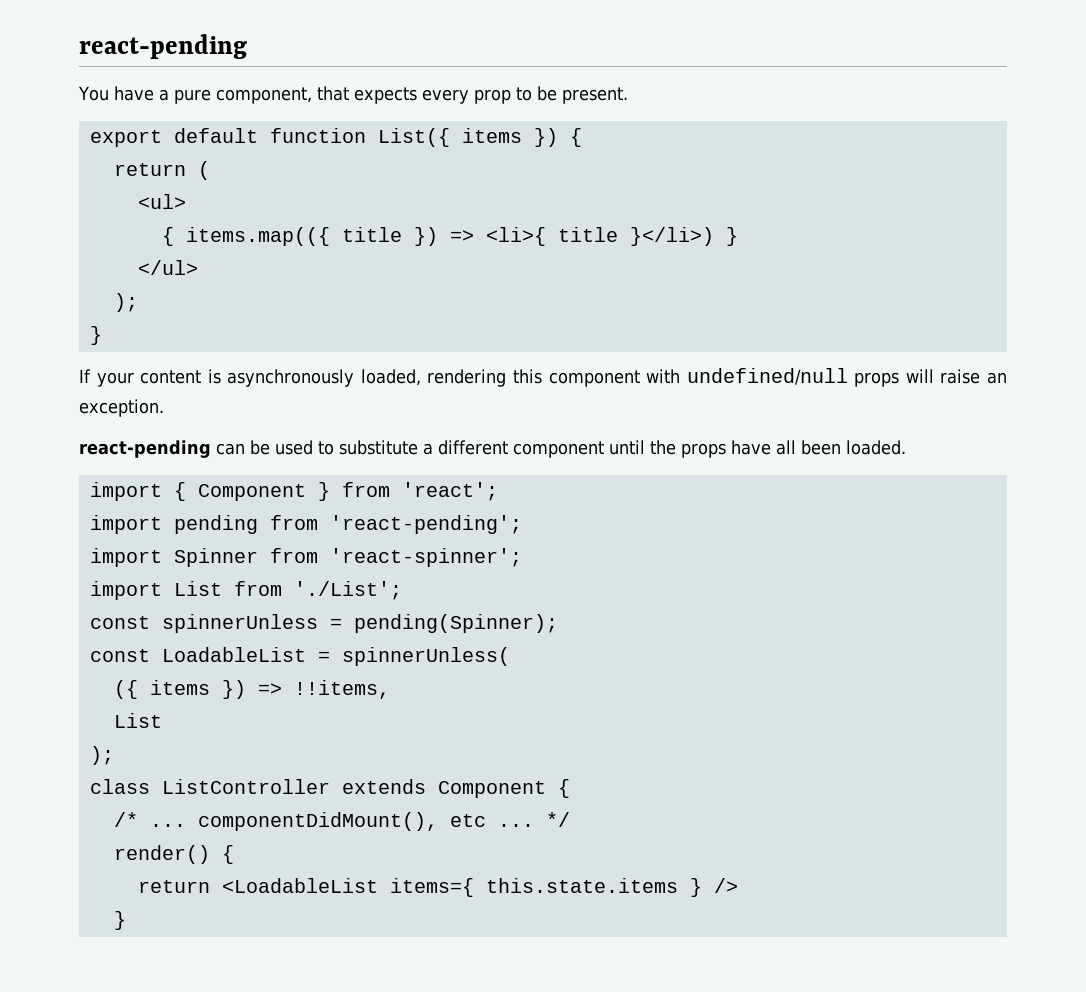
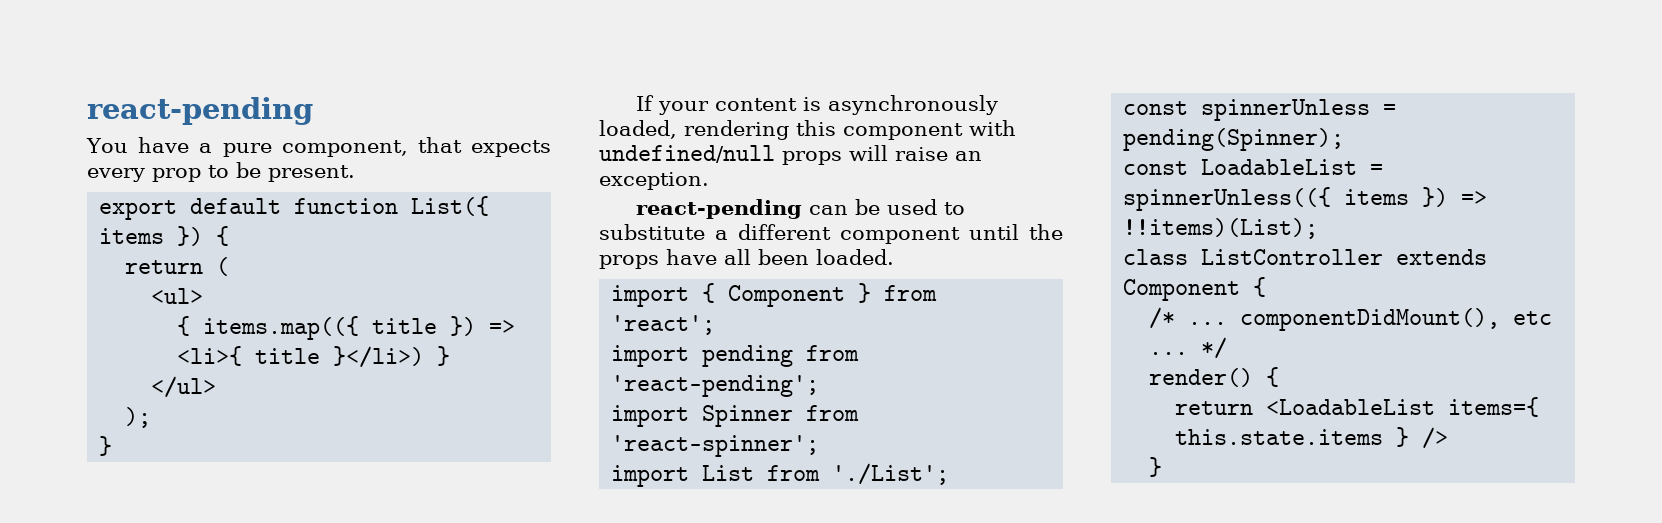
- const LoadableList = spinnerUnless(
- ({ items }) => !!items,
- List
- );
+ const LoadableList = spinnerUnless(({ items }) => !!items)(List);

